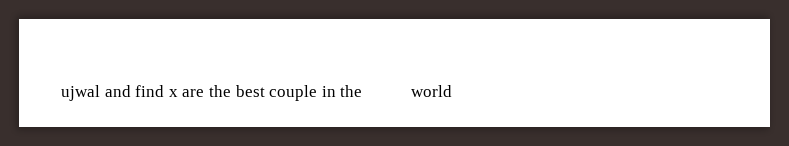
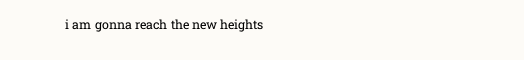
- ujwal and find x are the best couple in the world
+ i am gonna reach the new heights

